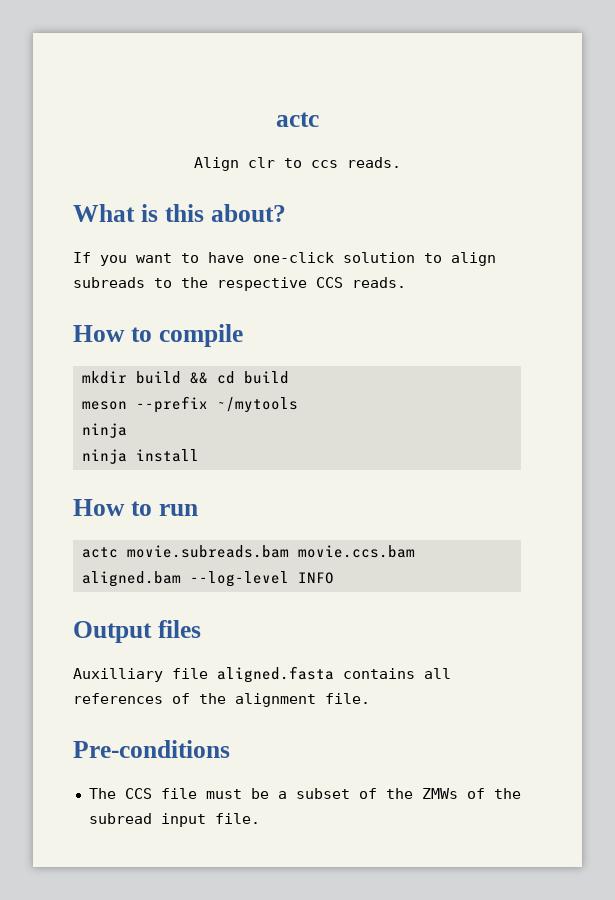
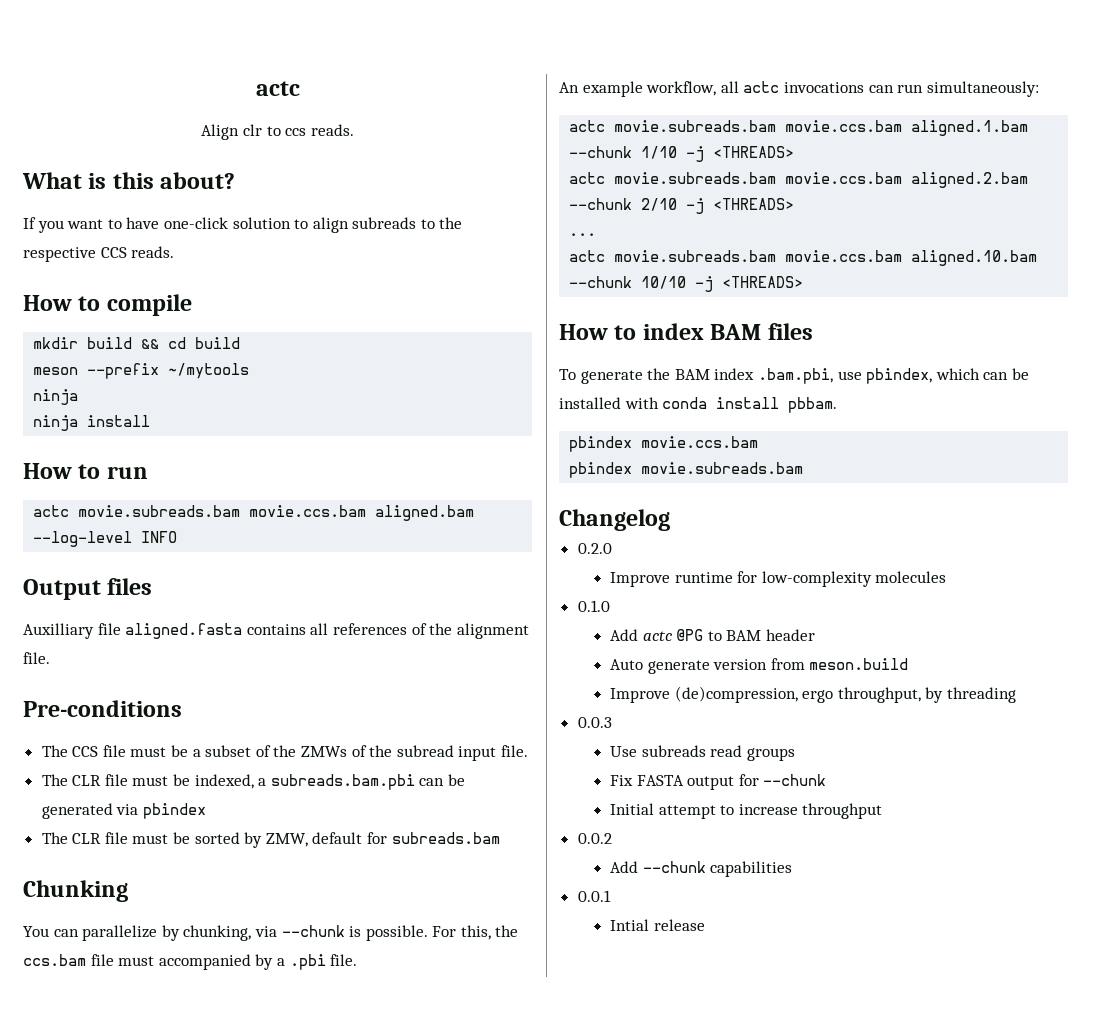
+ The CLR file must be indexed, a subreads.bam.pbi can be generated via pbindex
+ The CLR file must be sorted by ZMW, default for subreads.bam
+ Chunking
+ You can parallelize by chunking, via --chunk is possible. For this, the ccs.bam file must accompanied by a .pbi file.
+ An example workflow, all actc invocations can run simultaneously:
+ actc movie.subreads.bam movie.ccs.bam aligned.1.bam --chunk 1/10 -j <THREADS>
+ actc movie.subreads.bam movie.ccs.bam aligned.2.bam --chunk 2/10 -j <THREADS>
+ ...
+ actc movie.subreads.bam movie.ccs.bam aligned.10.bam --chunk 10/10 -j <THREADS>
+ How to index BAM files
+ To generate the BAM index .bam.pbi, use pbindex, which can be installed with conda install pbbam.
+ pbindex movie.ccs.bam
+ pbindex movie.subreads.bam
+ Changelog
+ 0.2.0
+ Improve runtime for low-complexity molecules
+ 0.1.0
+ Add actc @PG to BAM header
+ Auto generate version from meson.build
+ Improve (de)compression, ergo throughput, by threading
+ 0.0.3
+ Use subreads read groups
+ Fix FASTA output for --chunk
+ Initial attempt to increase throughput
+ 0.0.2
+ Add --chunk capabilities
+ 0.0.1
+ Intial release

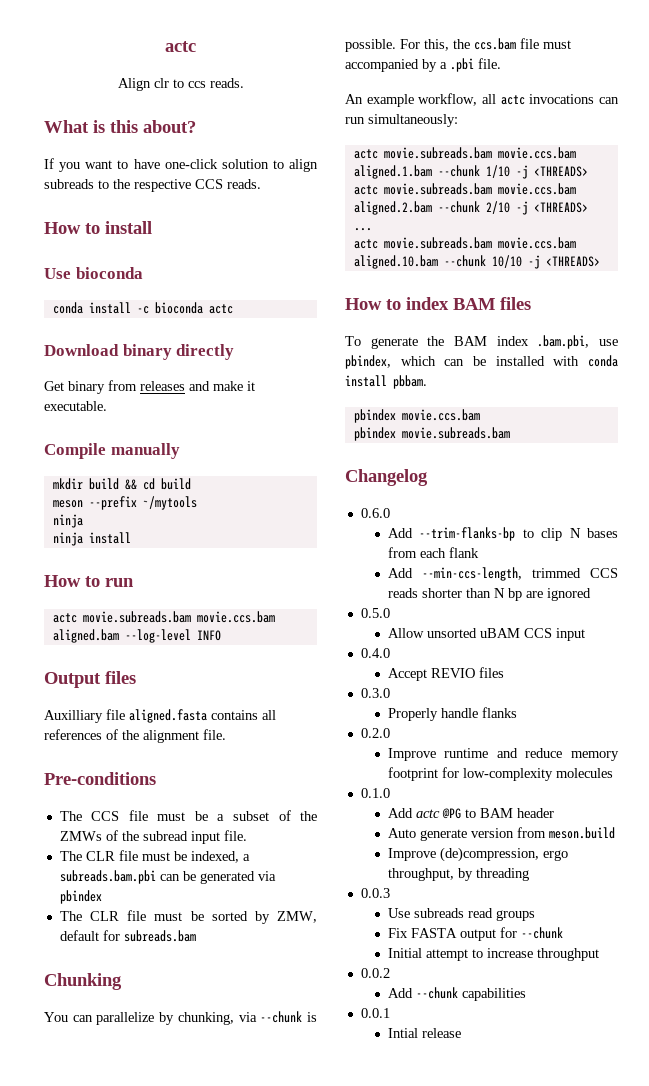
- How to compile
+ How to install
+ Use bioconda
+ conda install -c bioconda actc
+ Download binary directly
+ Get binary from releases and make it executable.
+ Compile manually
+ 0.6.0
+ Add --trim-flanks-bp to clip N bases from each flank
+ Add --min-ccs-length, trimmed CCS reads shorter than N bp are ignored
+ 0.5.0
+ Allow unsorted uBAM CCS input
+ 0.4.0
+ Accept REVIO files
+ 0.3.0
+ Properly handle flanks
- Improve runtime for low-complexity molecules
+ Improve runtime and reduce memory footprint for low-complexity molecules

